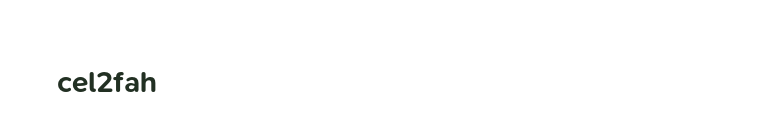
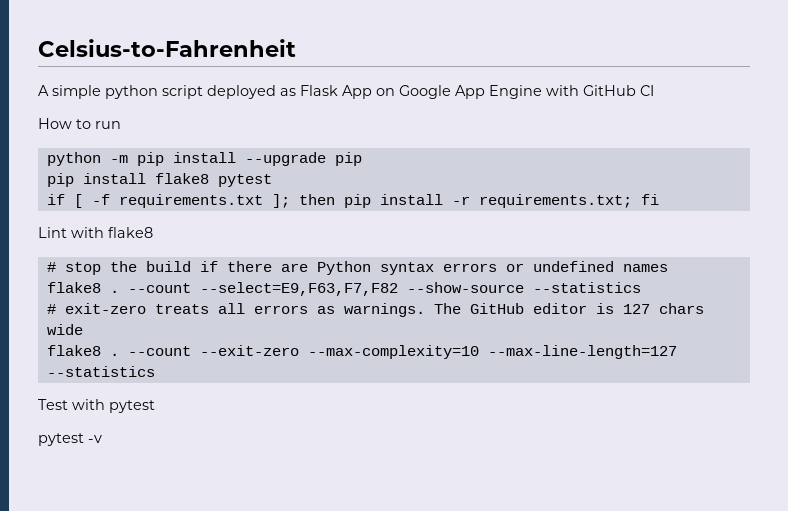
- cel2fah
+ Celsius-to-Fahrenheit
+ A simple python script deployed as Flask App on Google App Engine with GitHub CI
+ How to run
+ python -m pip install --upgrade pip
+ pip install flake8 pytest
+ if [ -f requirements.txt ]; then pip install -r requirements.txt; fi
+ Lint with flake8
+ # stop the build if there are Python syntax errors or undefined names
+ flake8 . --count --select=E9,F63,F7,F82 --show-source --statistics
+ # exit-zero treats all errors as warnings. The GitHub editor is 127 chars wide
+ flake8 . --count --exit-zero --max-complexity=10 --max-line-length=127 --statistics
+ Test with pytest
+ pytest -v

